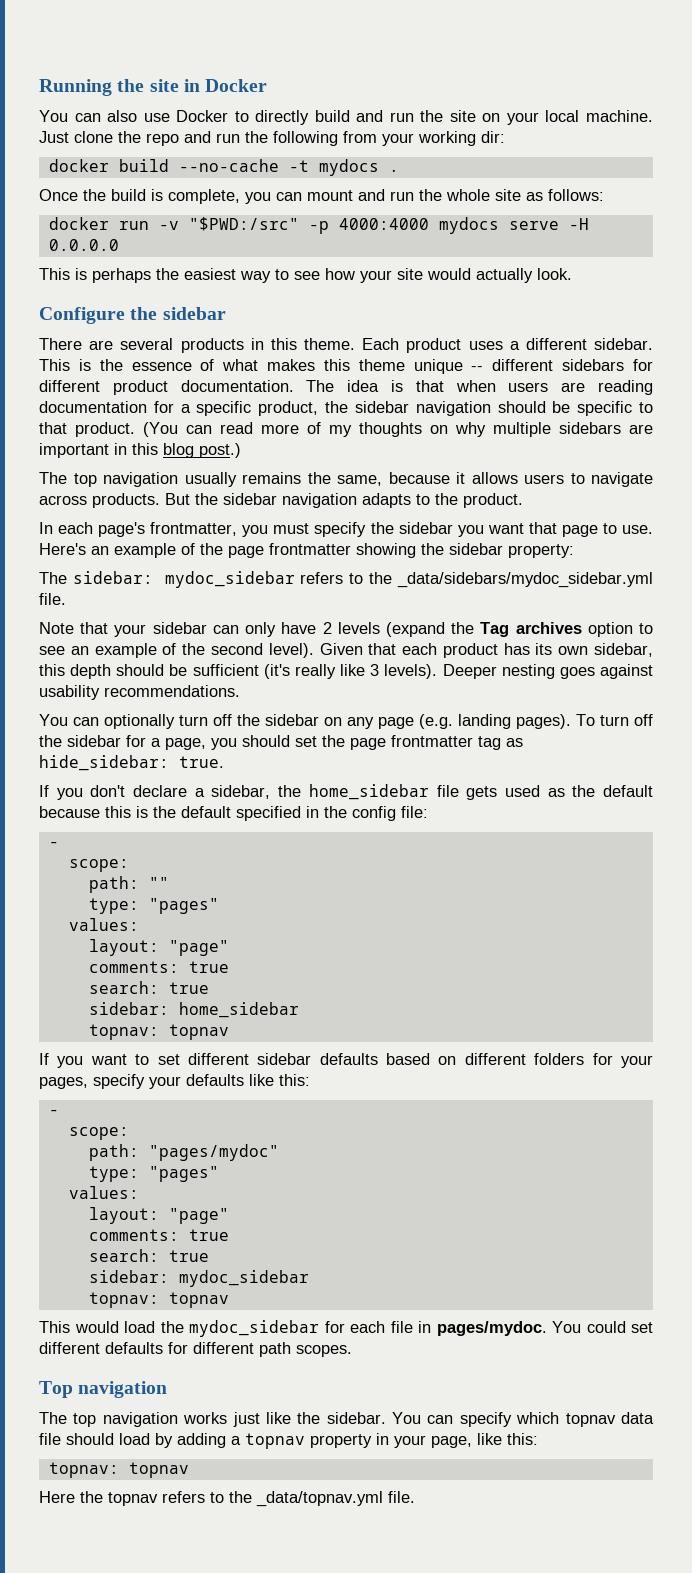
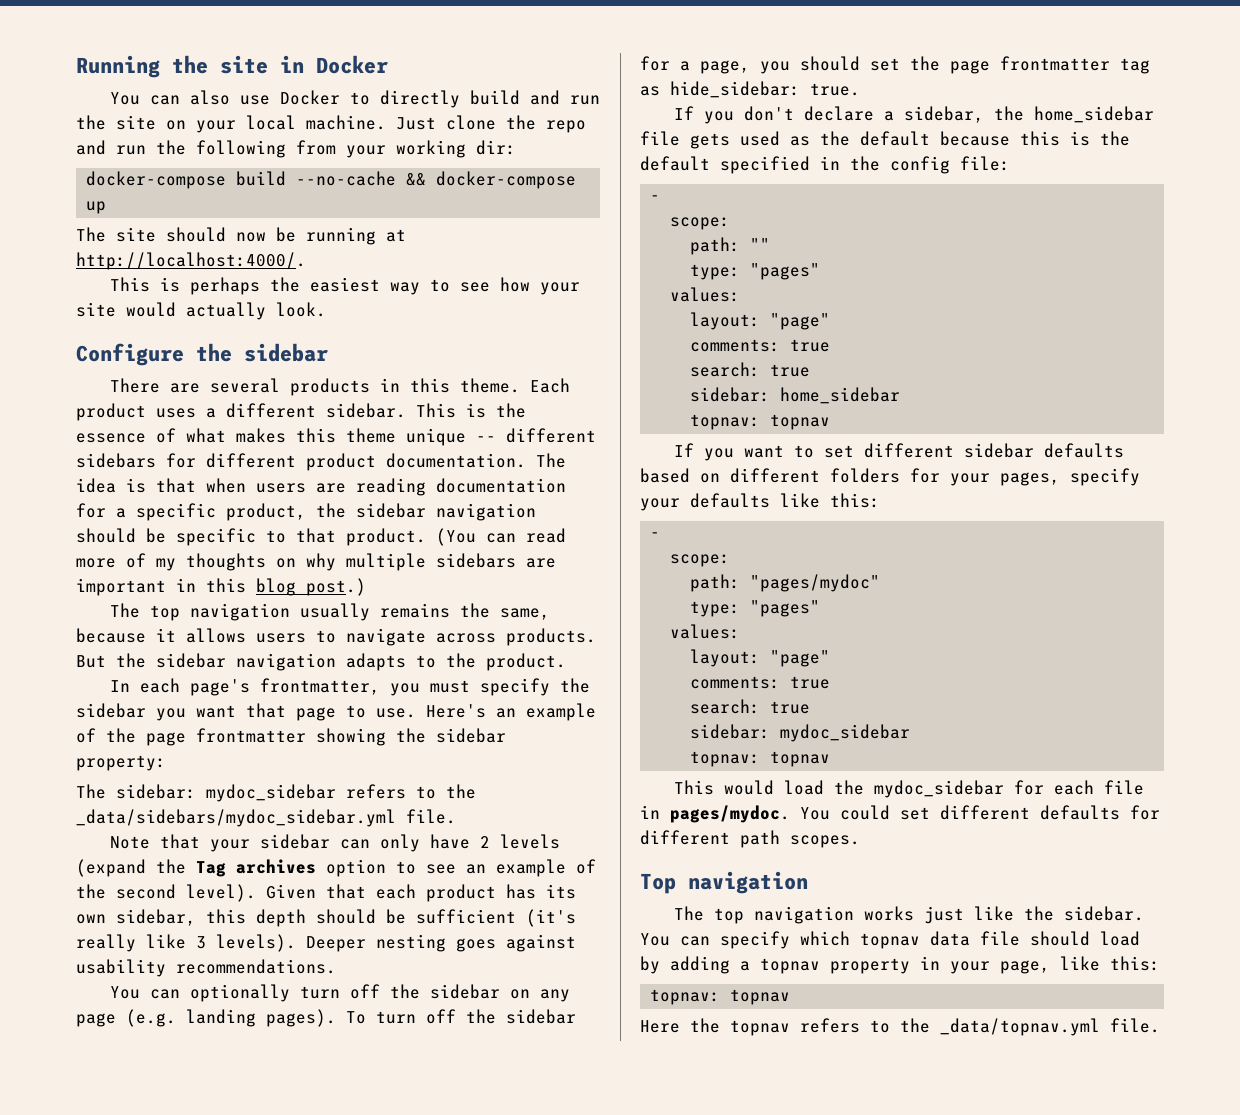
- docker build --no-cache -t mydocs .
- Once the build is complete, you can mount and run the whole site as follows:
- docker run -v "$PWD:/src" -p 4000:4000 mydocs serve -H 0.0.0.0
+ docker-compose build --no-cache && docker-compose up
+ The site should now be running at http://localhost:4000/.

